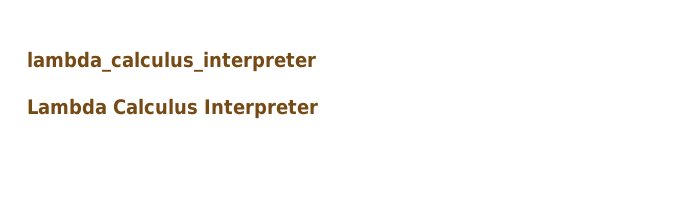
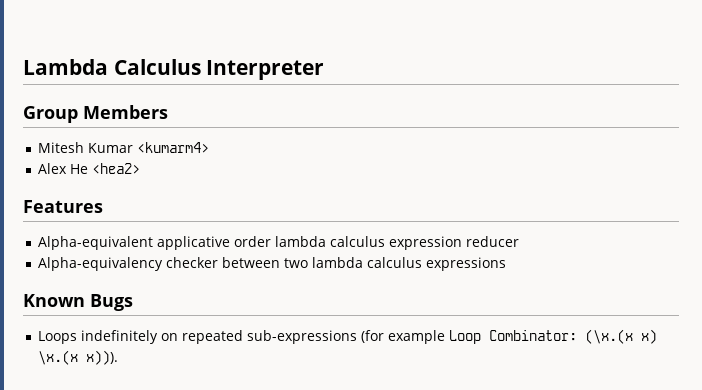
- lambda_calculus_interpreter
+ Group Members
+ Mitesh Kumar <kumarm4>
+ Alex He <hea2>
+ Features
+ Alpha-equivalent applicative order lambda calculus expression reducer
+ Alpha-equivalency checker between two lambda calculus expressions
+ Known Bugs
+ Loops indefinitely on repeated sub-expressions (for example Loop Combinator: (\x.(x x) \x.(x x))).

